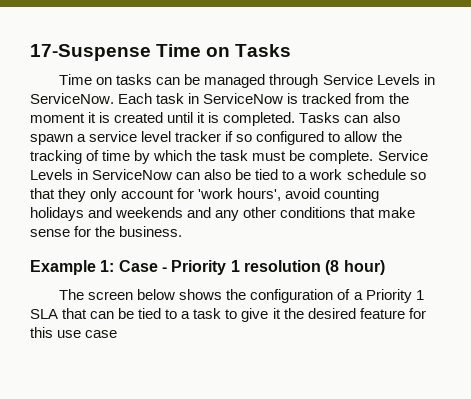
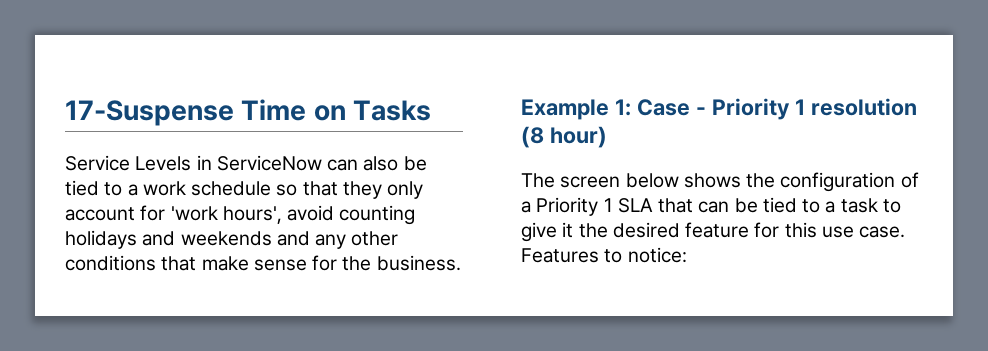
- Time on tasks can be managed through Service Levels in ServiceNow. Each task in ServiceNow is tracked from the moment it is created until it is completed. Tasks can also spawn a service level tracker if so configured to allow the tracking of time by which the task must be complete.
- The screen below shows the configuration of a Priority 1 SLA that can be tied to a task to give it the desired feature for this use case
+ The screen below shows the configuration of a Priority 1 SLA that can be tied to a task to give it the desired feature for this use case. Features to notice:

